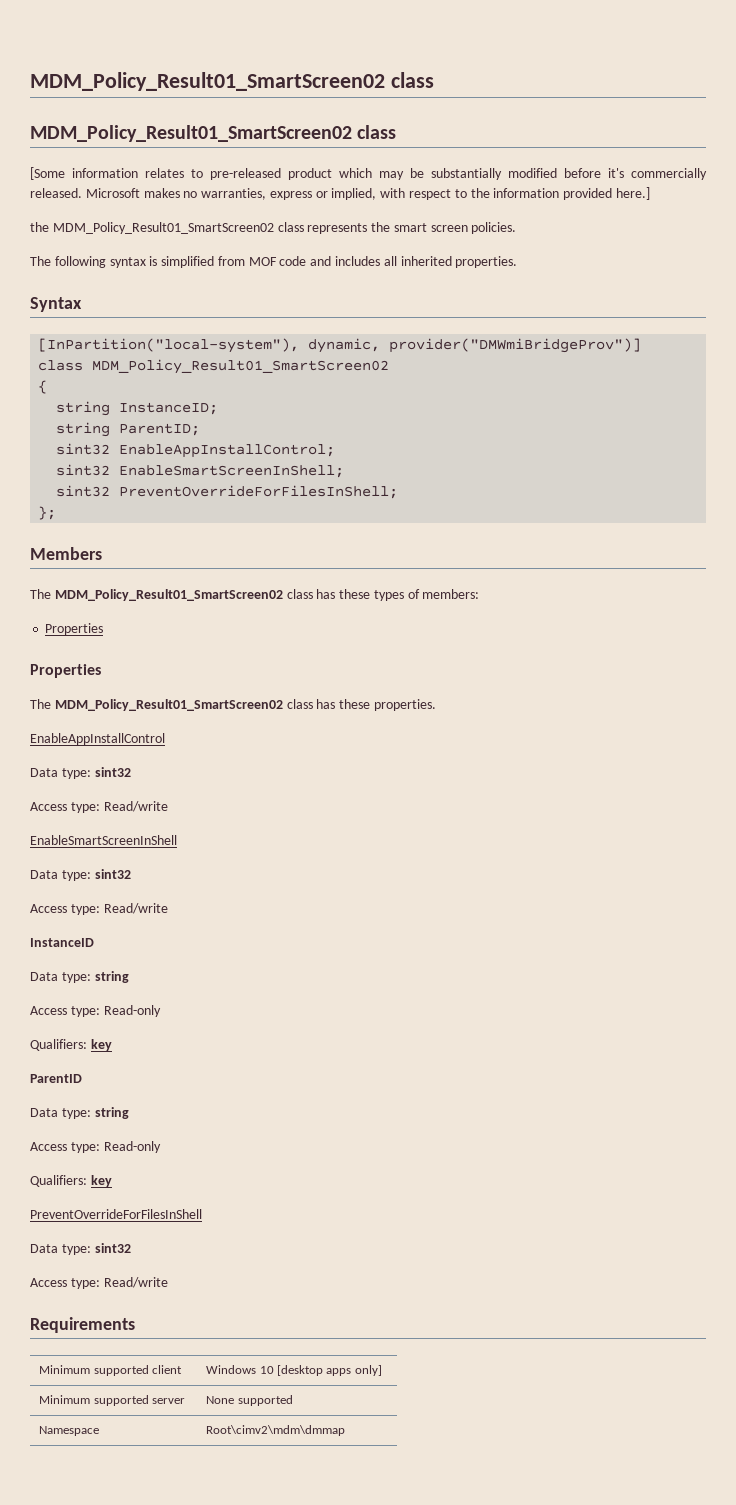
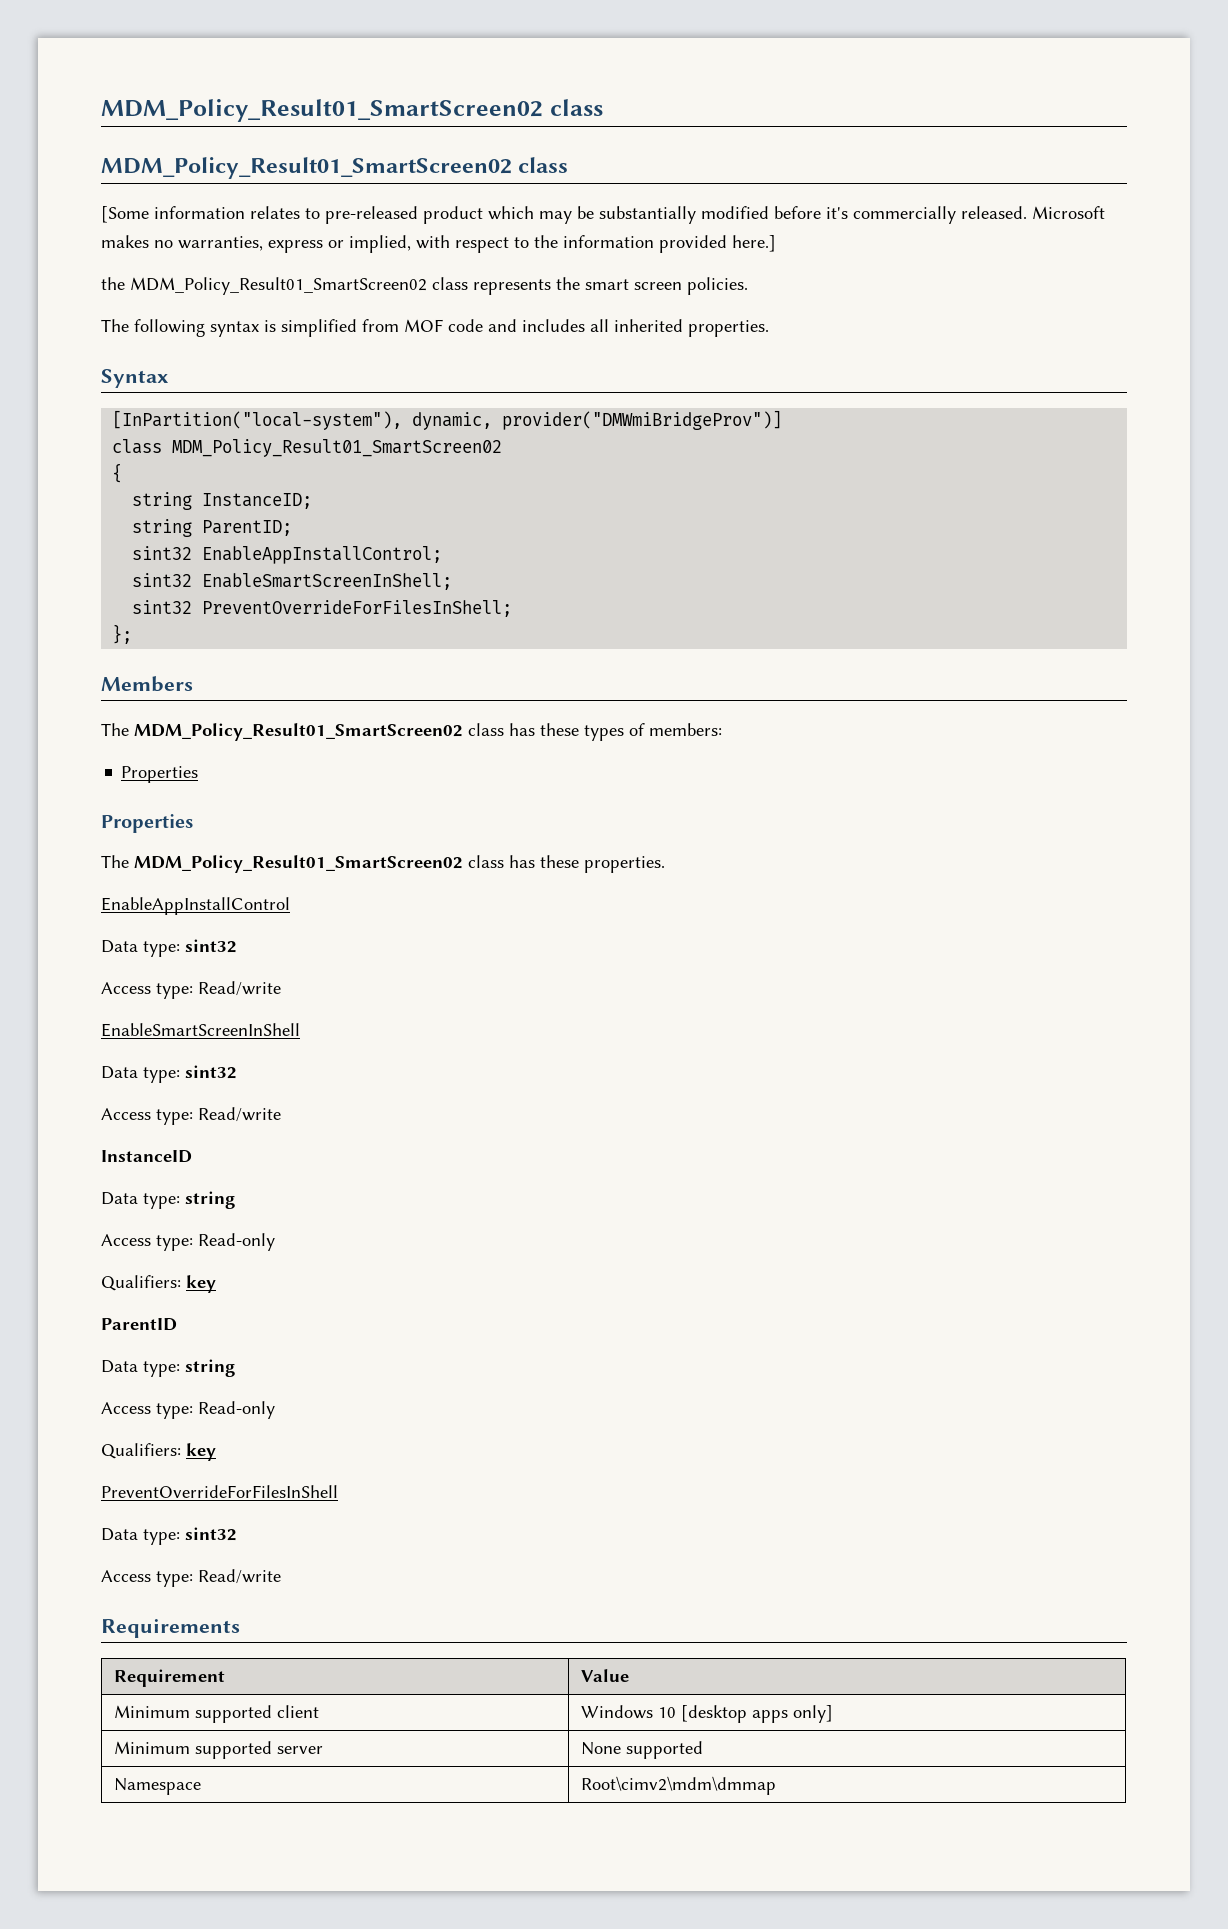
+ Requirement | Value

